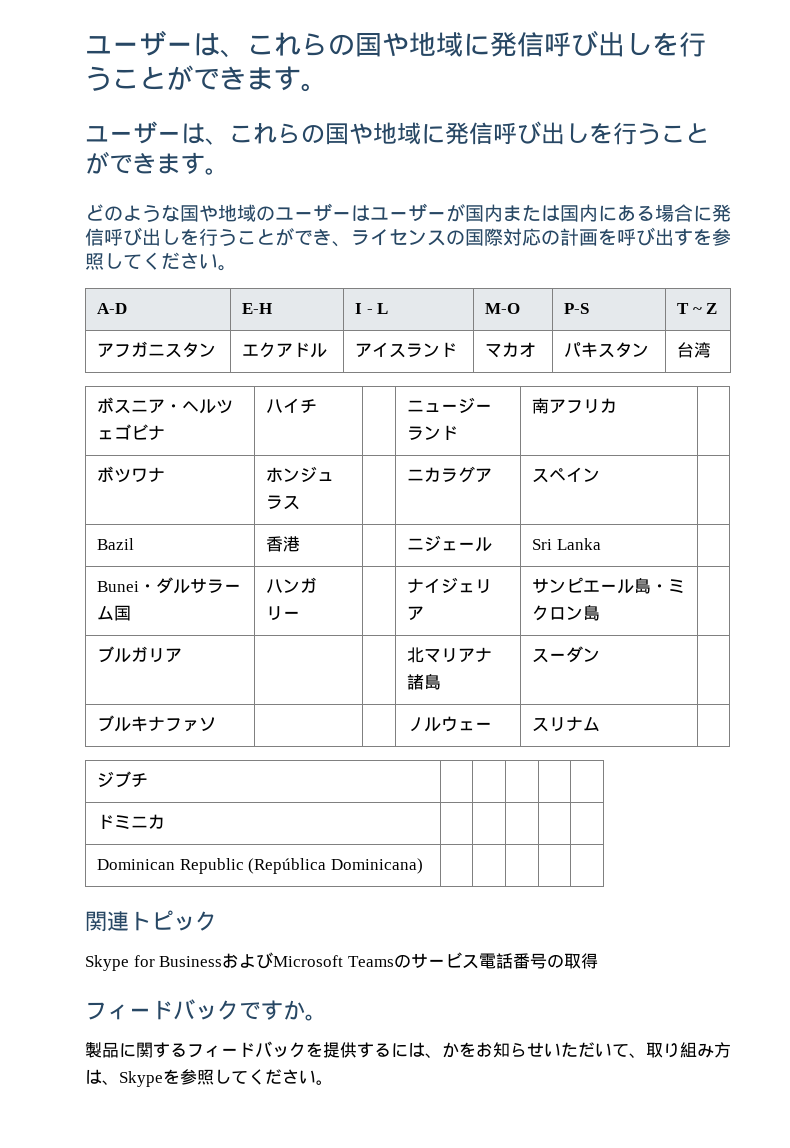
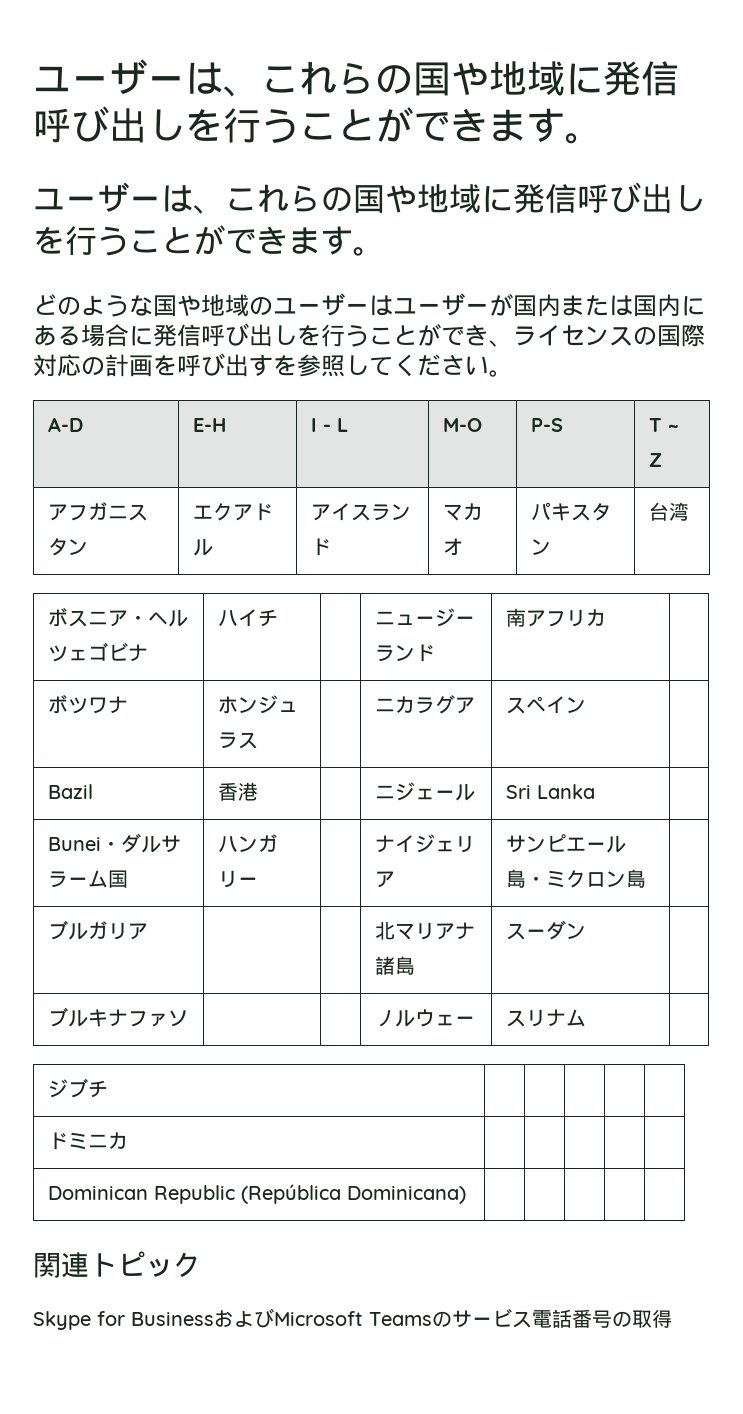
- フィードバックですか。
- 製品に関するフィードバックを提供するには、かをお知らせいただいて、取り組み方は、Skypeを参照してください。

